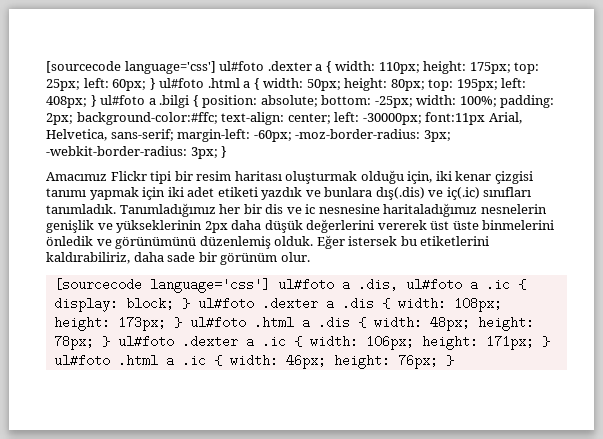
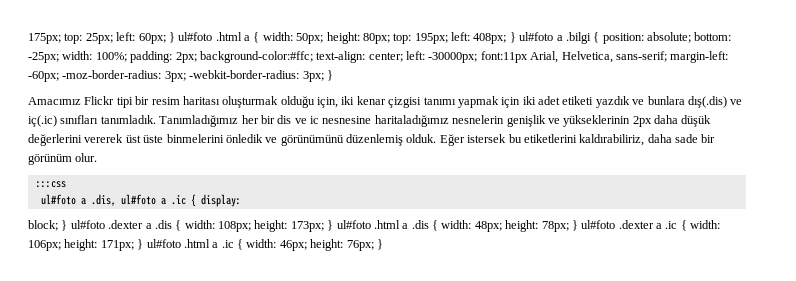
- [sourcecode language='css'] ul#foto .dexter a { width: 110px; height: 175px; top: 25px; left: 60px; } ul#foto .html a { width: 50px; height: 80px; top: 195px; left: 408px; } ul#foto a .bilgi { position: absolute; bottom: -25px; width: 100%; padding: 2px; background-color:#ffc; text-align: center; left: -30000px; font:11px Arial, Helvetica, sans-serif; margin-left: -60px; -moz-border-radius: 3px; -webkit-border-radius: 3px; }
+ 175px; top: 25px; left: 60px; } ul#foto .html a { width: 50px; height: 80px; top: 195px; left: 408px; } ul#foto a .bilgi { position: absolute; bottom: -25px; width: 100%; padding: 2px; background-color:#ffc; text-align: center; left: -30000px; font:11px Arial, Helvetica, sans-serif; margin-left: -60px; -moz-border-radius: 3px; -webkit-border-radius: 3px; }
- [sourcecode language='css'] ul#foto a .dis, ul#foto a .ic { display: block; } ul#foto .dexter a .dis { width: 108px; height: 173px; } ul#foto .html a .dis { width: 48px; height: 78px; } ul#foto .dexter a .ic { width: 106px; height: 171px; } ul#foto .html a .ic { width: 46px; height: 76px; }
+ :::css
+ ul#foto a .dis, ul#foto a .ic { display:
+ block; } ul#foto .dexter a .dis { width: 108px; height: 173px; } ul#foto .html a .dis { width: 48px; height: 78px; } ul#foto .dexter a .ic { width: 106px; height: 171px; } ul#foto .html a .ic { width: 46px; height: 76px; }

